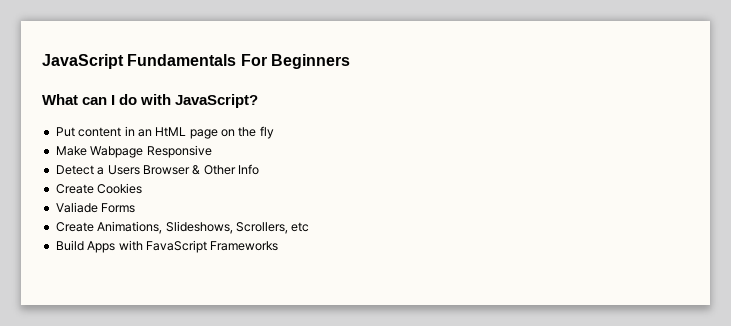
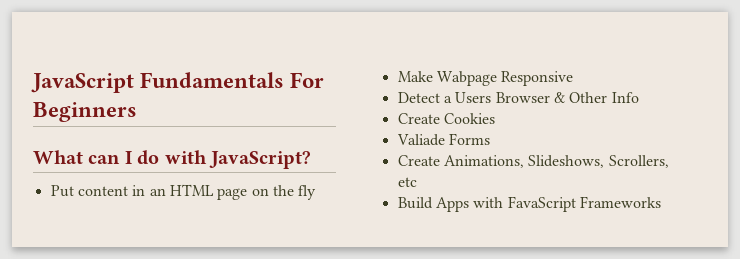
- Put content in an HtML page on the fly
+ Put content in an HTML page on the fly

